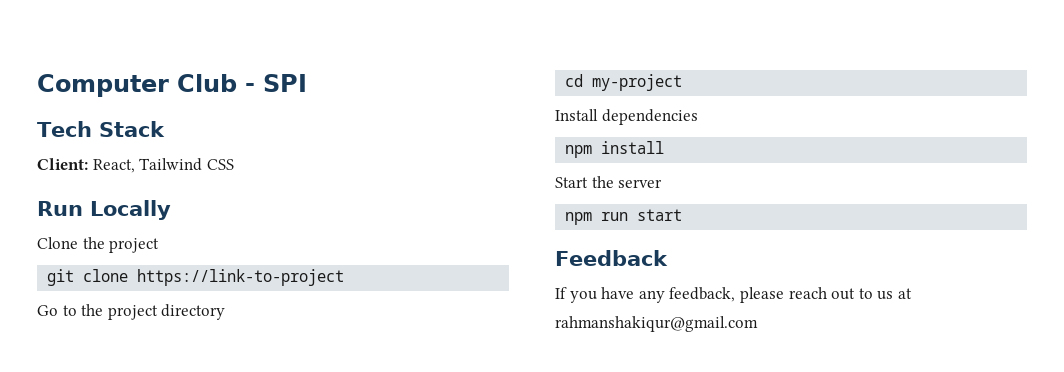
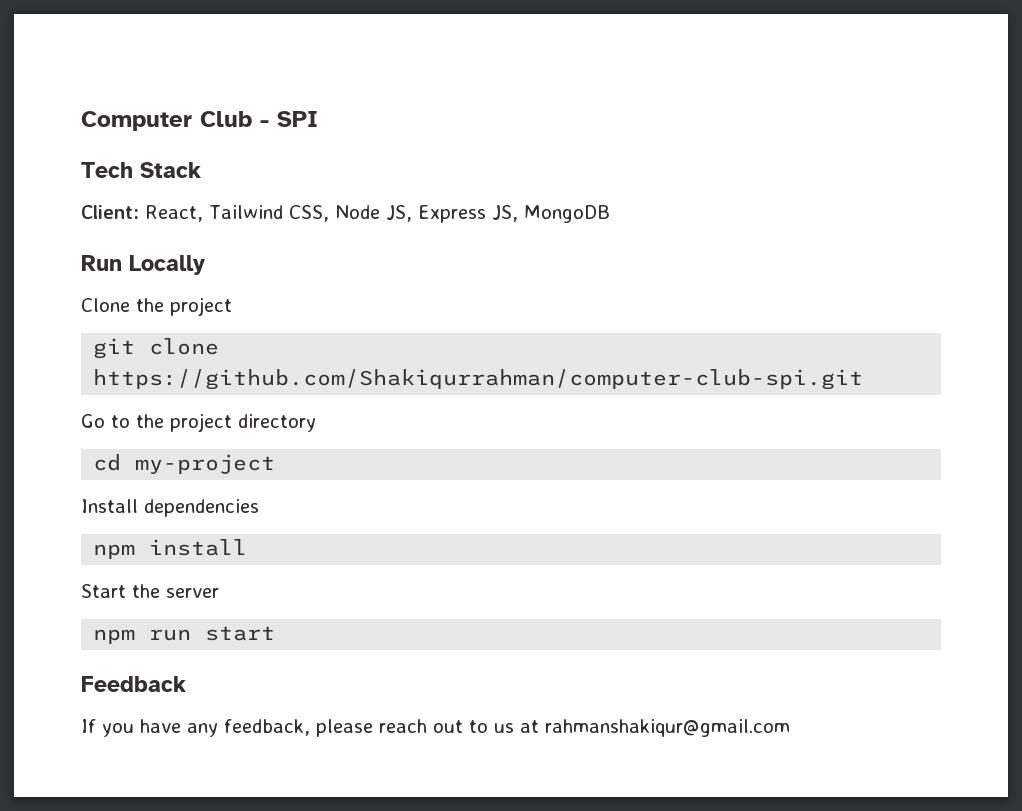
- Client: React, Tailwind CSS
+ Client: React, Tailwind CSS, Node JS, Express JS, MongoDB
- git clone https://link-to-project
+ git clone https://github.com/Shakiqurrahman/computer-club-spi.git

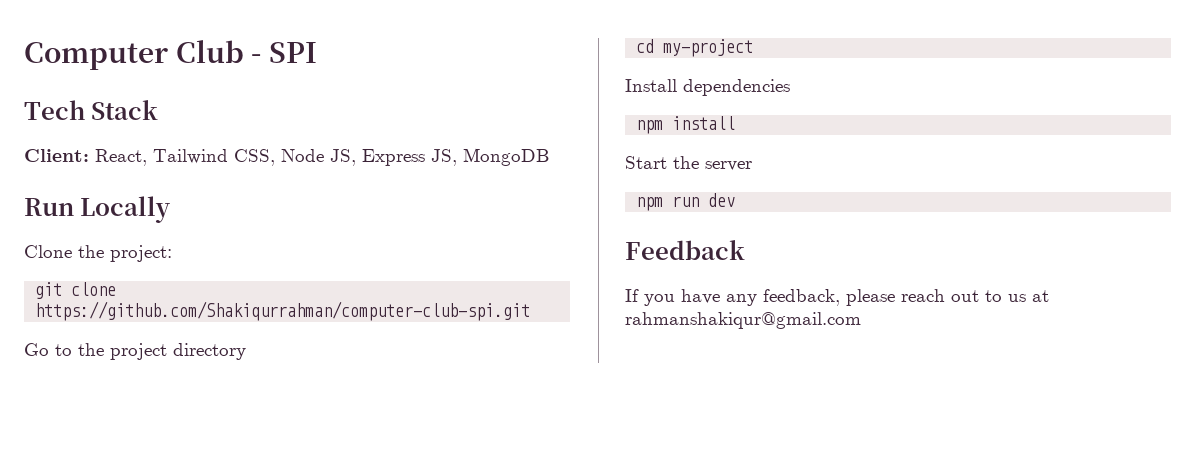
- Clone the project
+ Clone the project:
- npm run start
+ npm run dev

